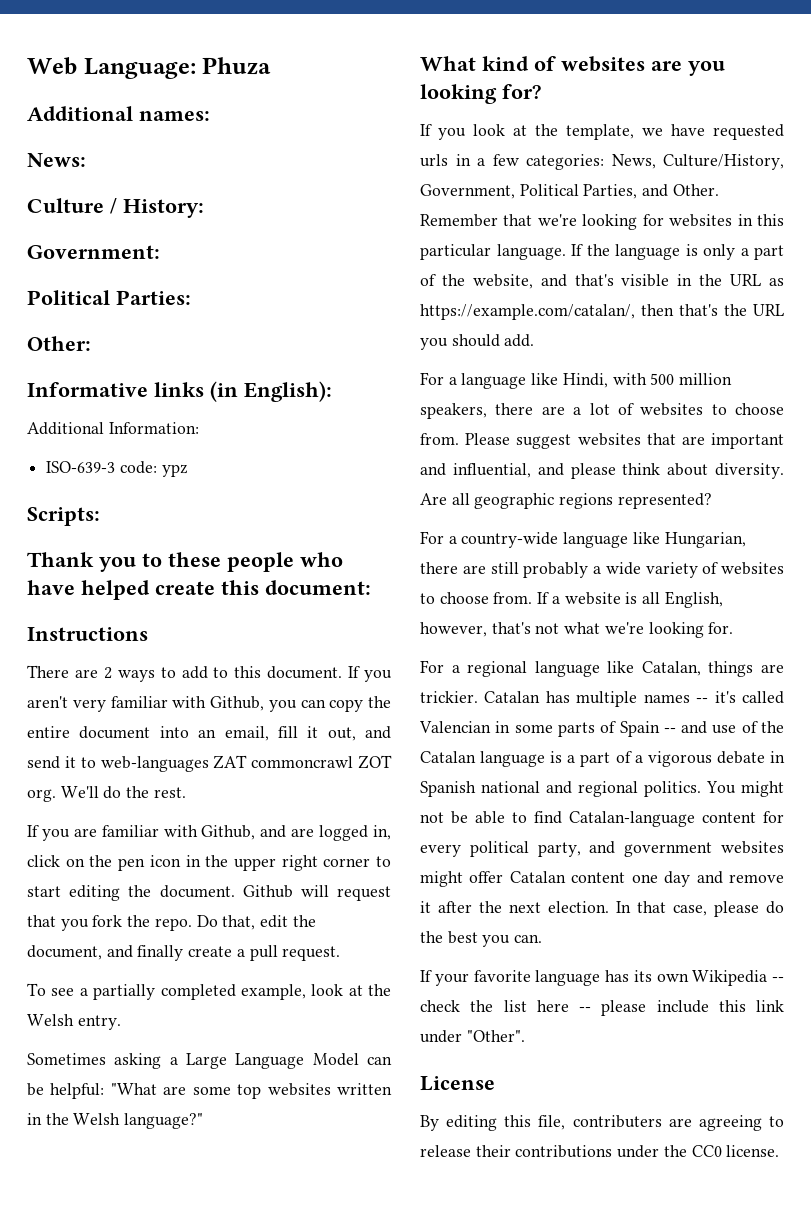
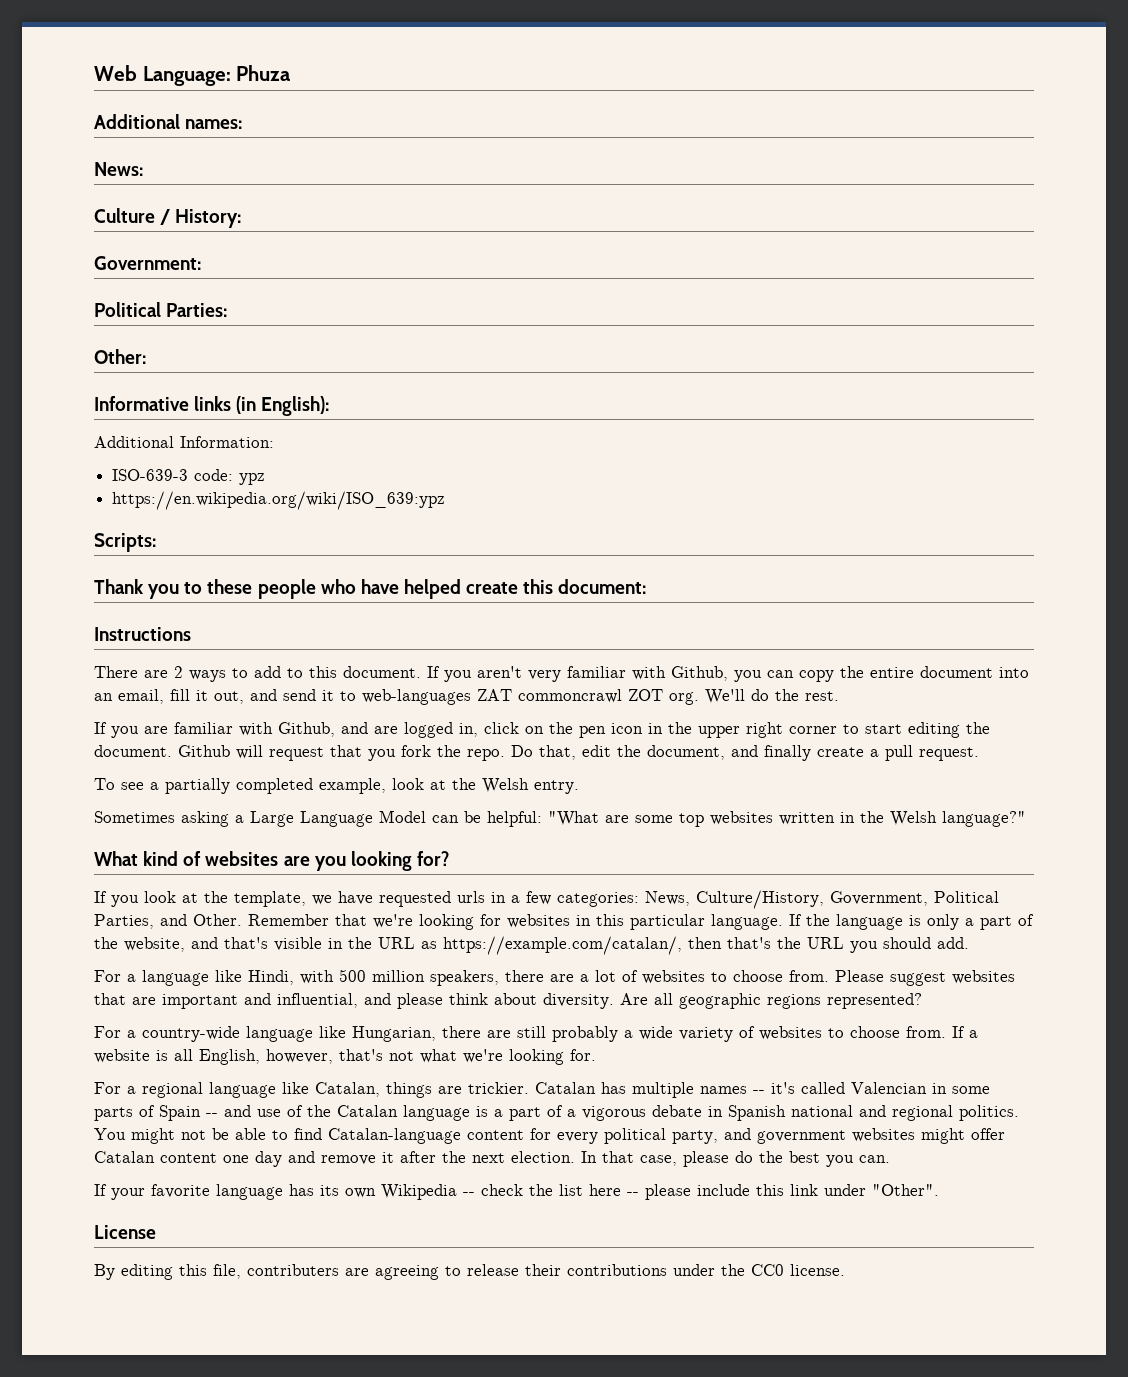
+ https://en.wikipedia.org/wiki/ISO_639:ypz

